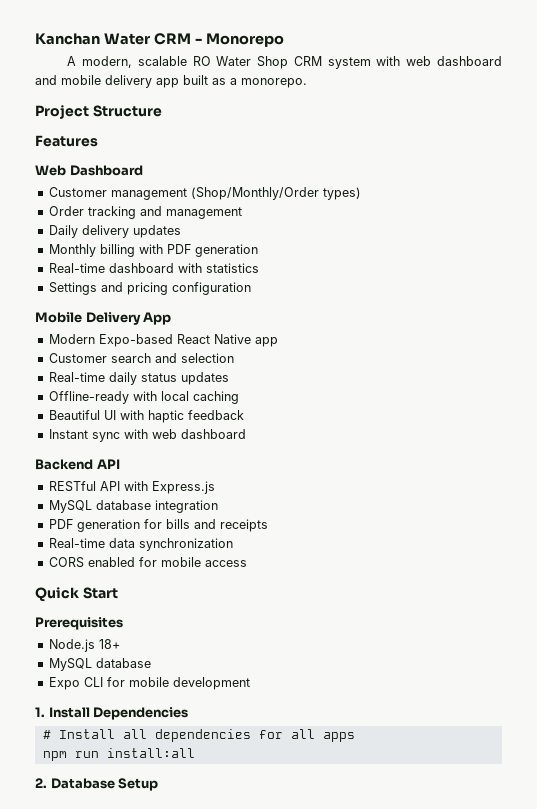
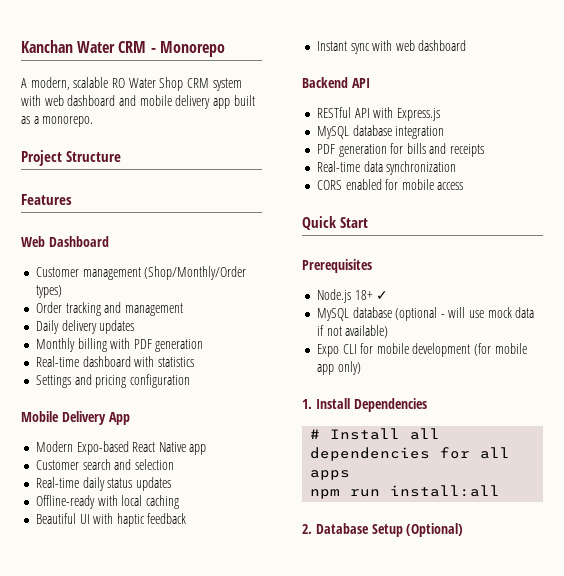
- Node.js 18+
- MySQL database
+ Node.js 18+ ✓
+ MySQL database (optional - will use mock data if not available)
- Expo CLI for mobile development
+ Expo CLI for mobile development (for mobile app only)
- 2. Database Setup
+ 2. Database Setup (Optional)

